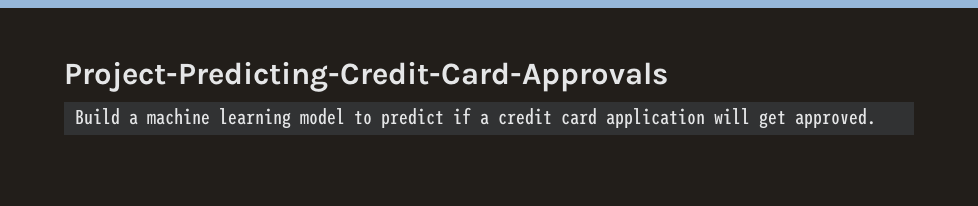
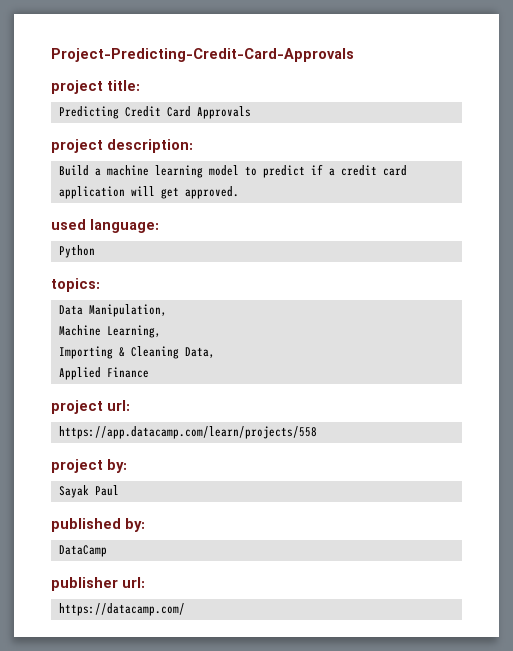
+ project title:
+ Predicting Credit Card Approvals
+ project description:
+ used language:
+ Python
+ topics:
+ Data Manipulation,
+ Machine Learning,
+ Importing & Cleaning Data,
+ Applied Finance
+ project url:
+ https://app.datacamp.com/learn/projects/558
+ project by:
+ Sayak Paul
+ published by:
+ DataCamp
+ publisher url:
+ https://datacamp.com/

